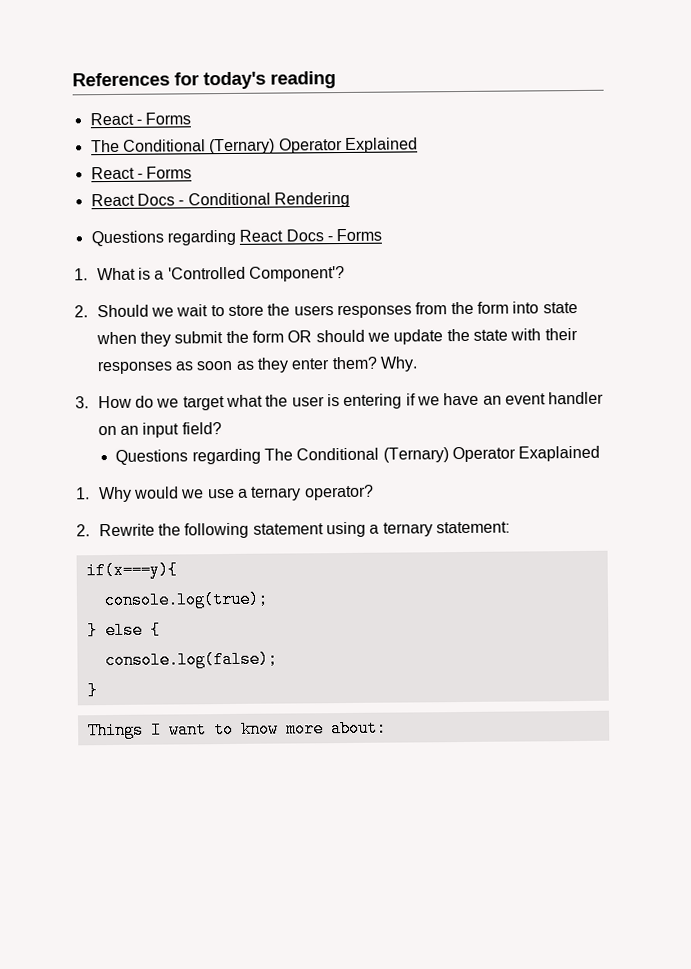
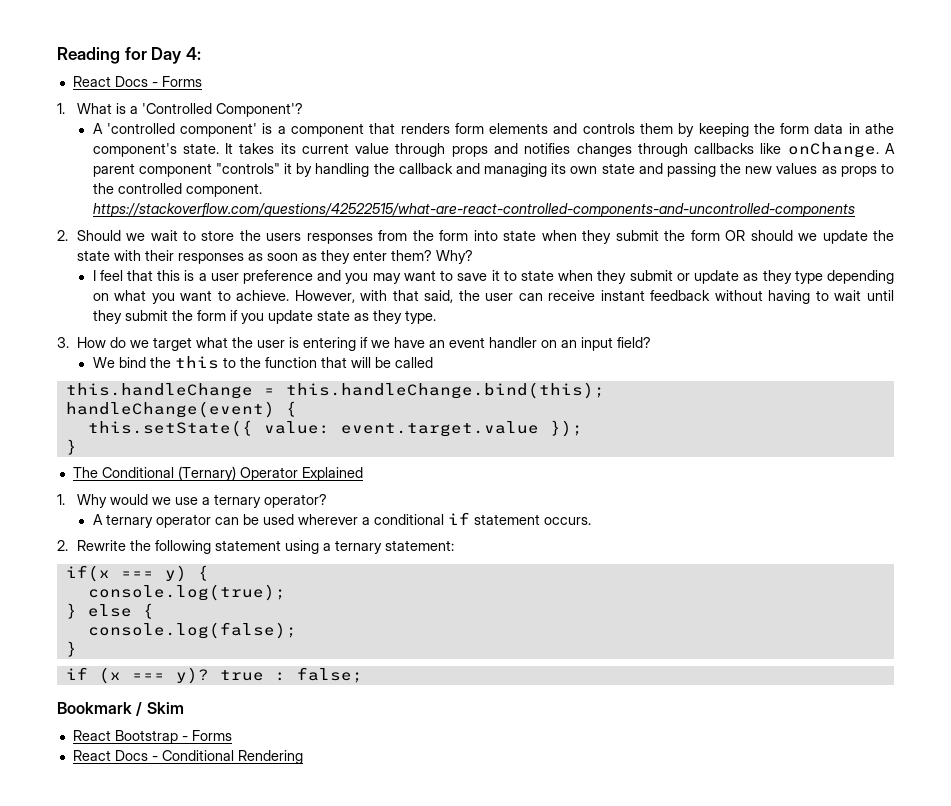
- References for today's reading
- React - Forms
- The Conditional (Ternary) Operator Explained
- React - Forms
- React Docs - Conditional Rendering
- Questions regarding React Docs - Forms
+ Reading for Day 4:
+ React Docs - Forms
+ A 'controlled component' is a component that renders form elements and controls them by keeping the form data in athe component's state. It takes its current value through props and notifies changes through callbacks like onChange. A parent component "controls" it by handling the callback and managing its own state and passing the new values as props to the controlled component. https://stackoverflow.com/questions/42522515/what-are-react-controlled-components-and-uncontrolled-components
- Why.
+ Why?
+ I feel that this is a user preference and you may want to save it to state when they submit or update as they type depending on what you want to achieve. However, with that said, the user can receive instant feedback without having to wait until they submit the form if you update state as they type.
- Questions regarding The Conditional (Ternary) Operator Exaplained
+ We bind the this to the function that will be called
+ this.handleChange = this.handleChange.bind(this);
+ handleChange(event) {
+ this.setState({ value: event.target.value });
+ }
+ The Conditional (Ternary) Operator Explained
+ A ternary operator can be used wherever a conditional if statement occurs.
- if(x===y){
+ if(x === y) {
- Things I want to know more about:
+ if (x === y)? true : false;
+ Bookmark / Skim
+ React Bootstrap - Forms
+ React Docs - Conditional Rendering

